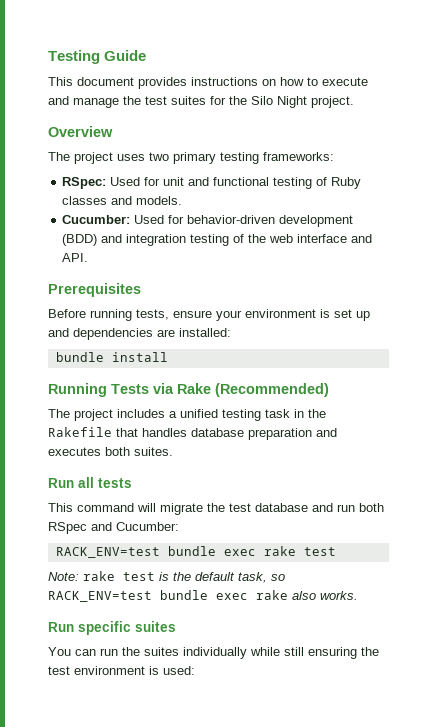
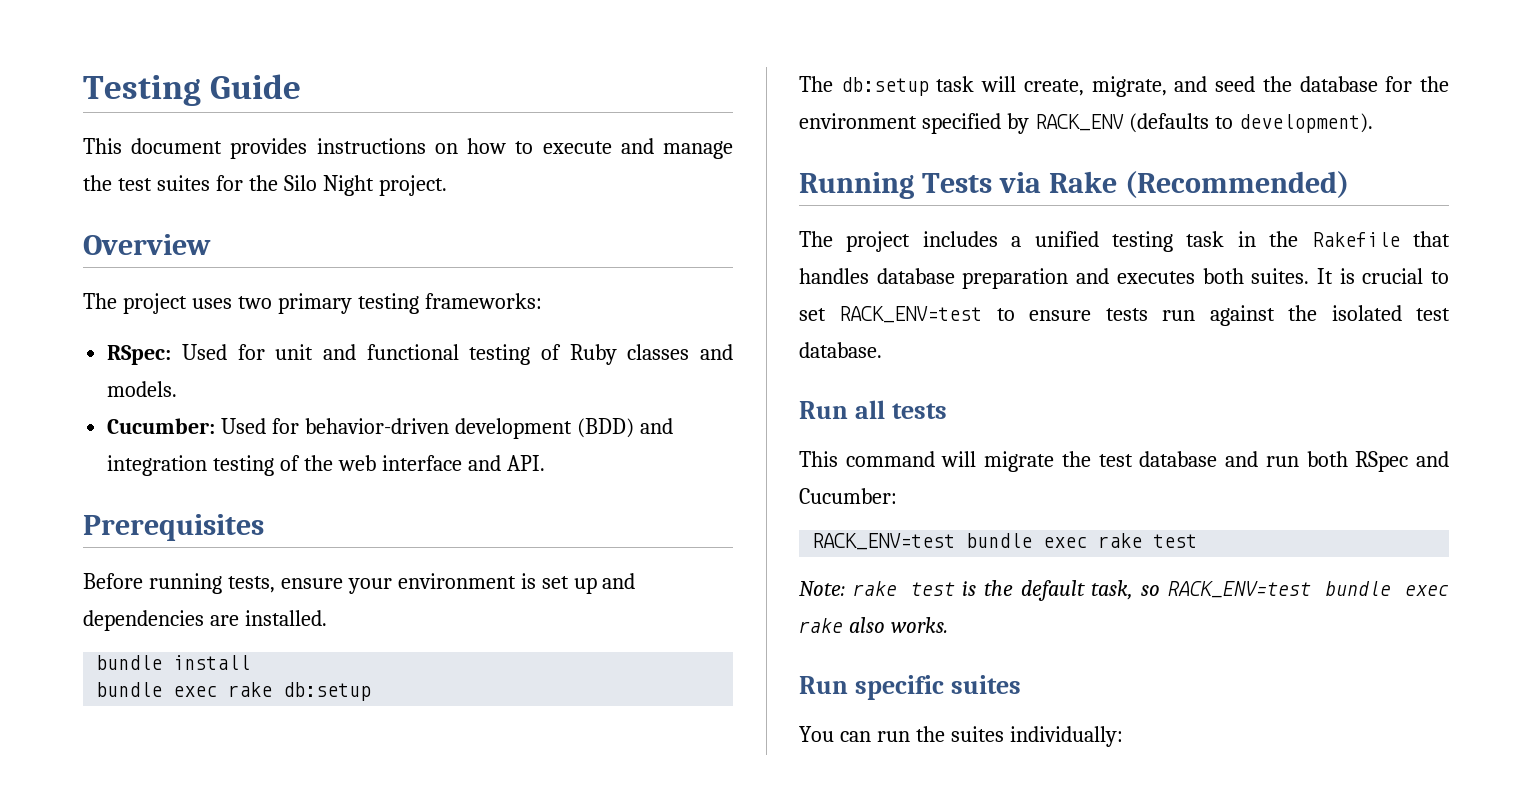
- Before running tests, ensure your environment is set up and dependencies are installed:
+ Before running tests, ensure your environment is set up and dependencies are installed.
+ bundle exec rake db:setup
+ The db:setup task will create, migrate, and seed the database for the environment specified by RACK_ENV (defaults to development).
+ It is crucial to set RACK_ENV=test to ensure tests run against the isolated test database.
- You can run the suites individually while still ensuring the test environment is used:
+ You can run the suites individually:

